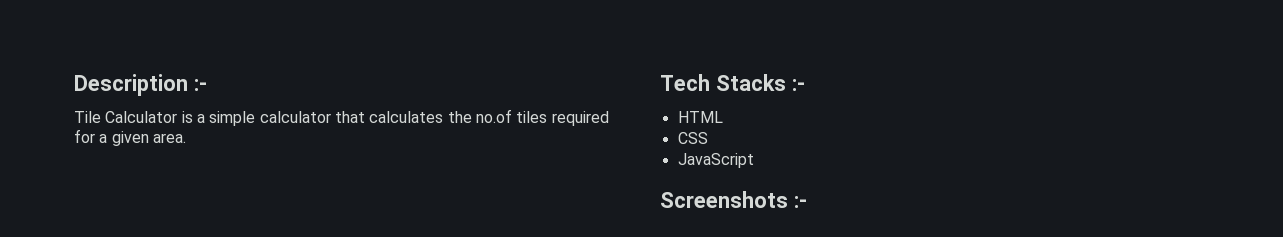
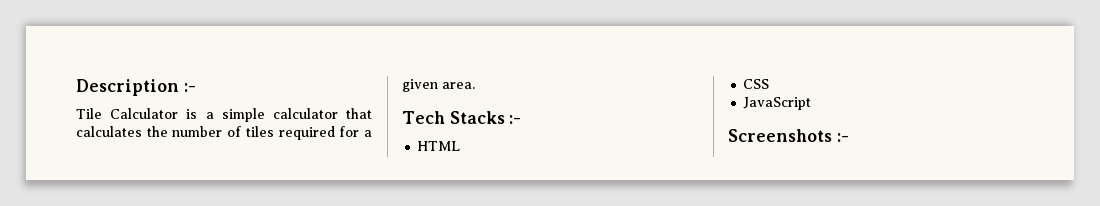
- Tile Calculator is a simple calculator that calculates the no.of tiles required for a given area.
+ Tile Calculator is a simple calculator that calculates the number of tiles required for a given area.

